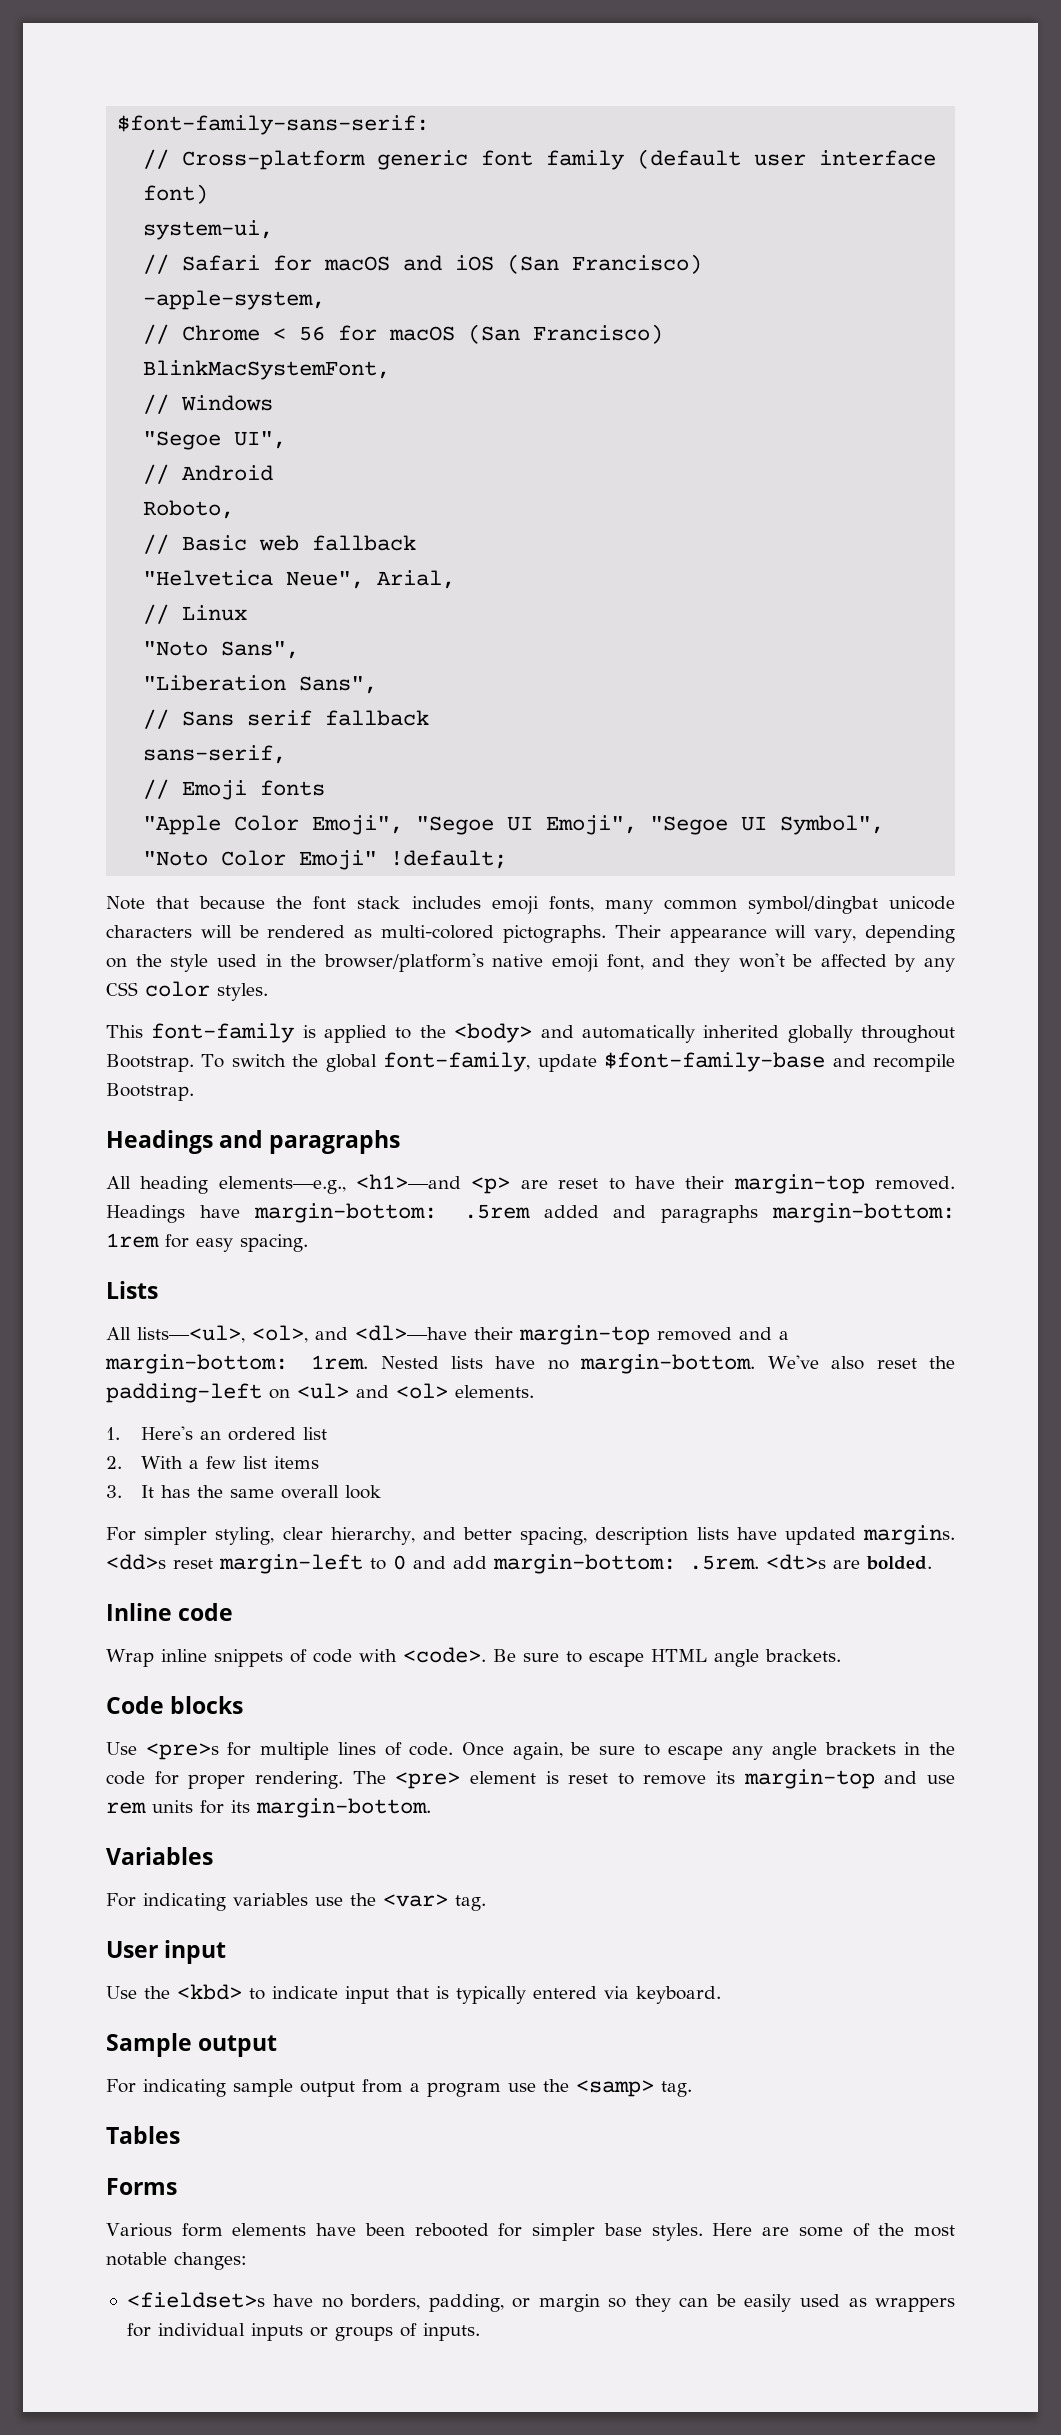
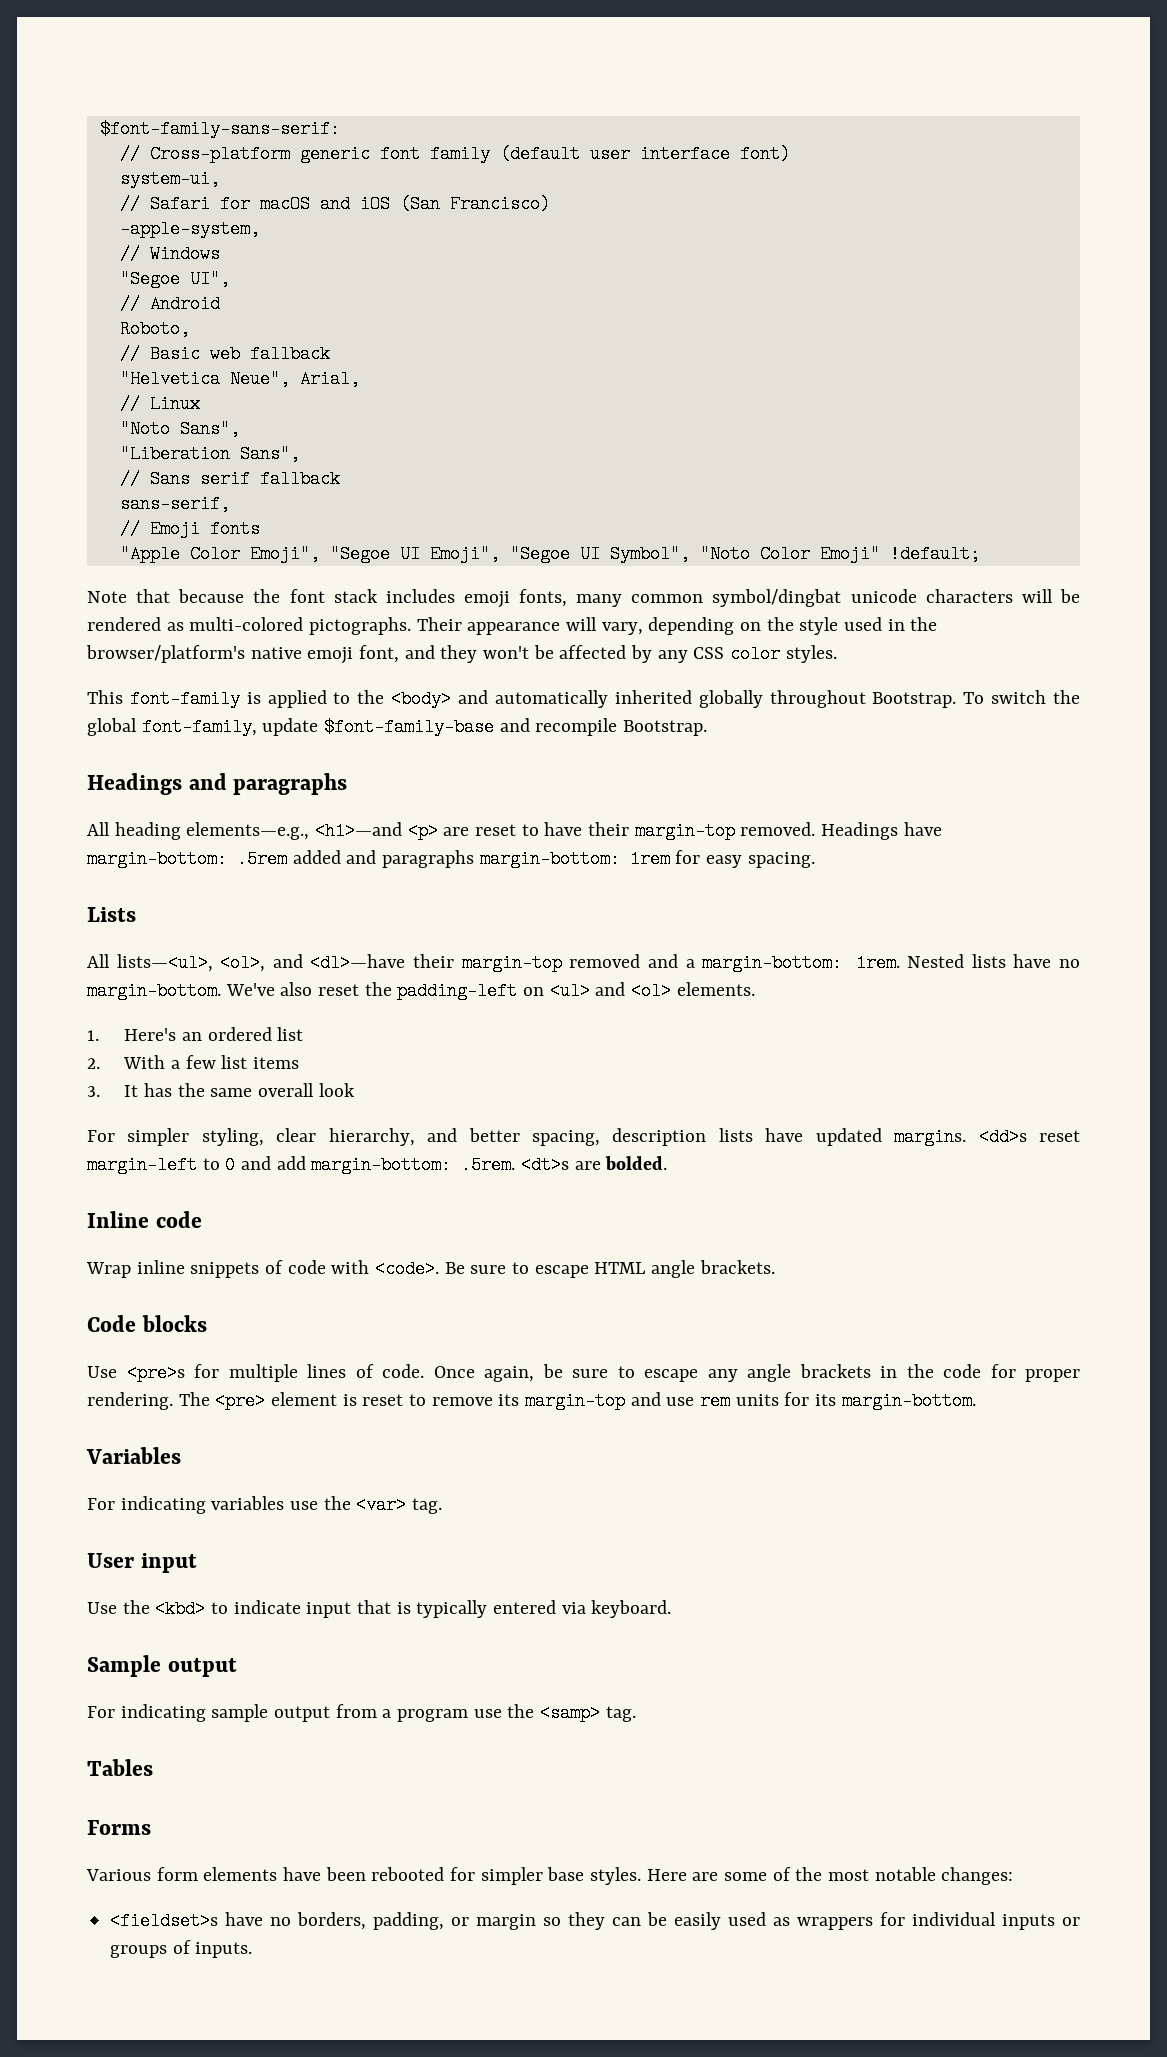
- // Chrome < 56 for macOS (San Francisco)
- BlinkMacSystemFont,

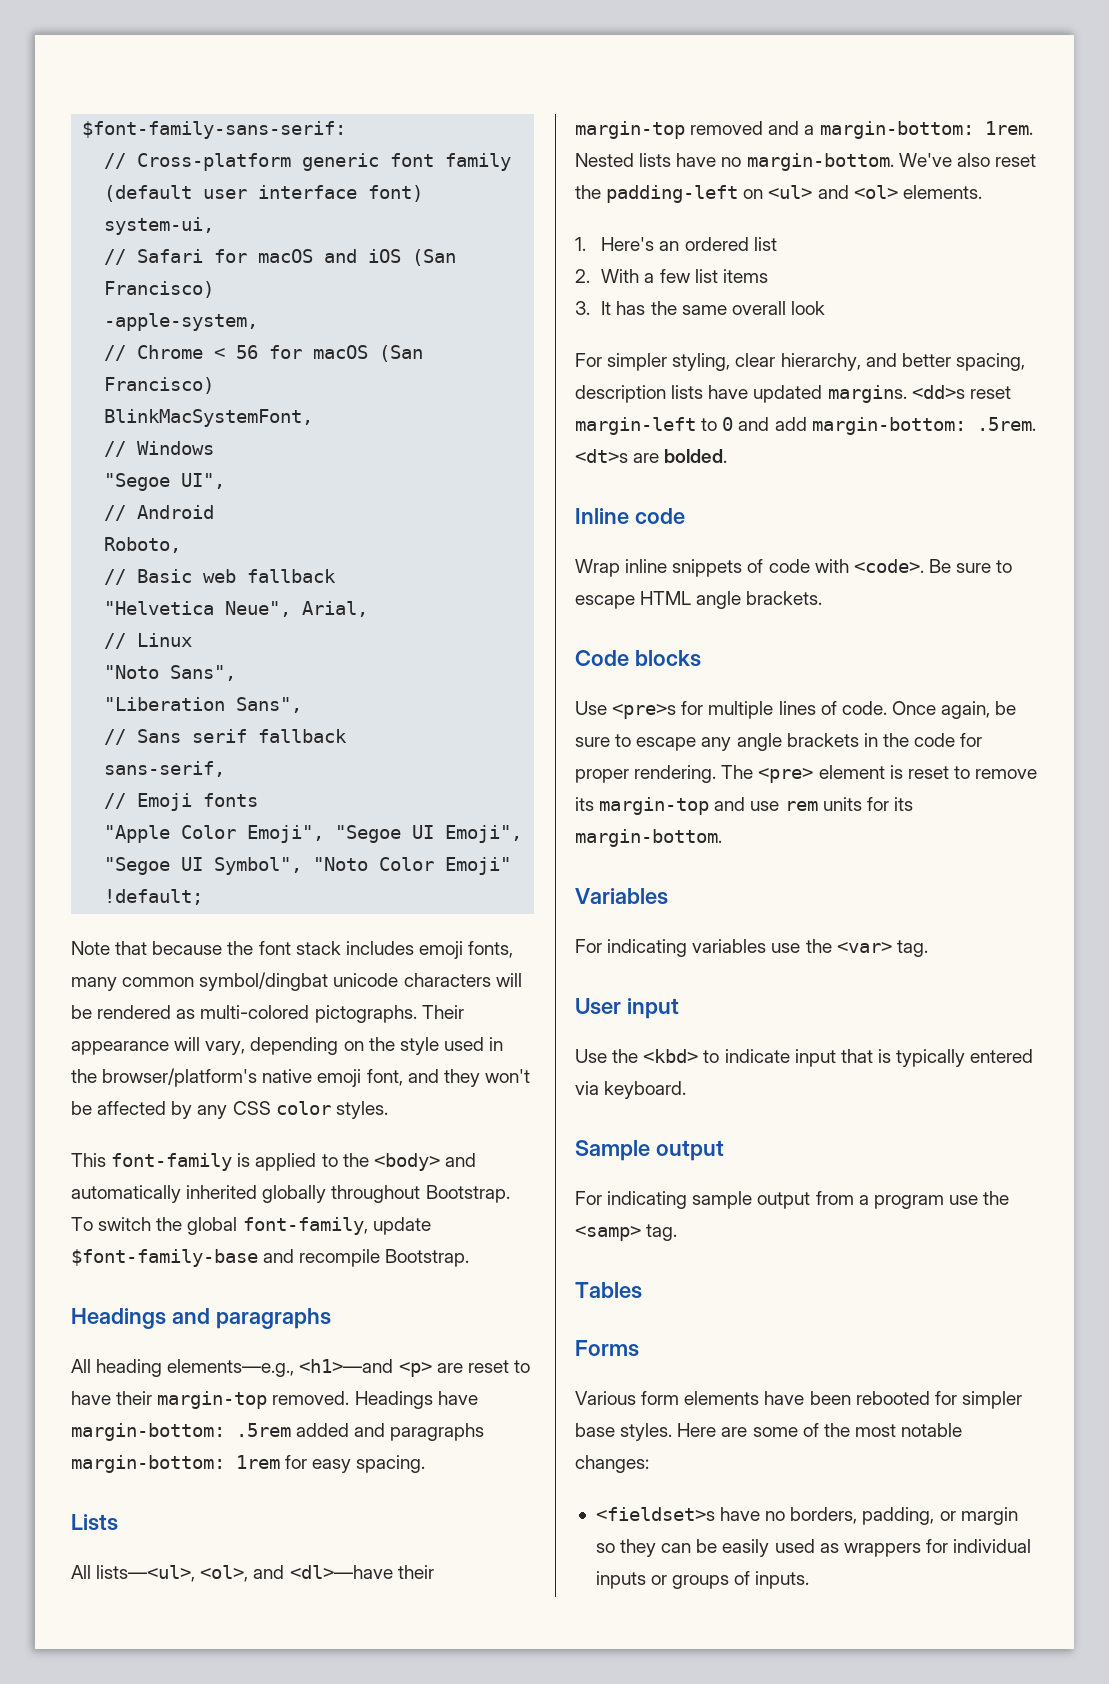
+ // Chrome < 56 for macOS (San Francisco)
+ BlinkMacSystemFont,

